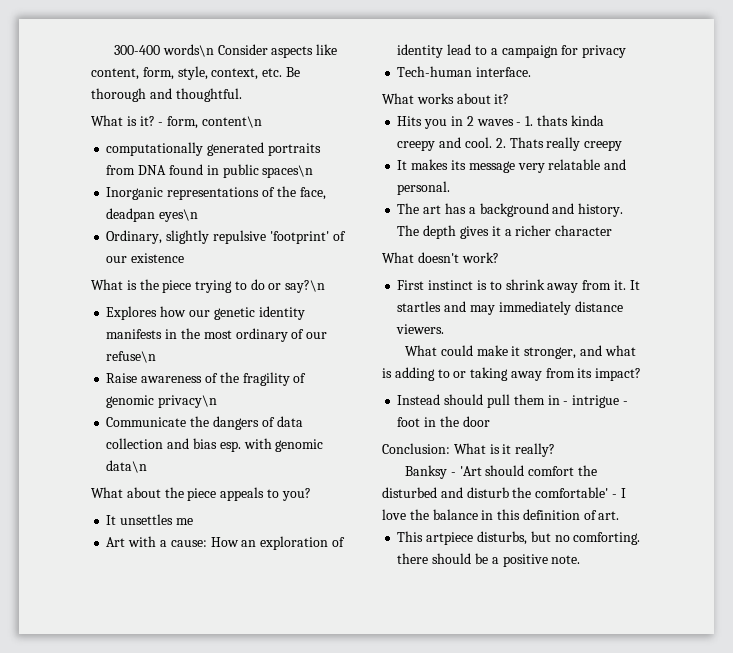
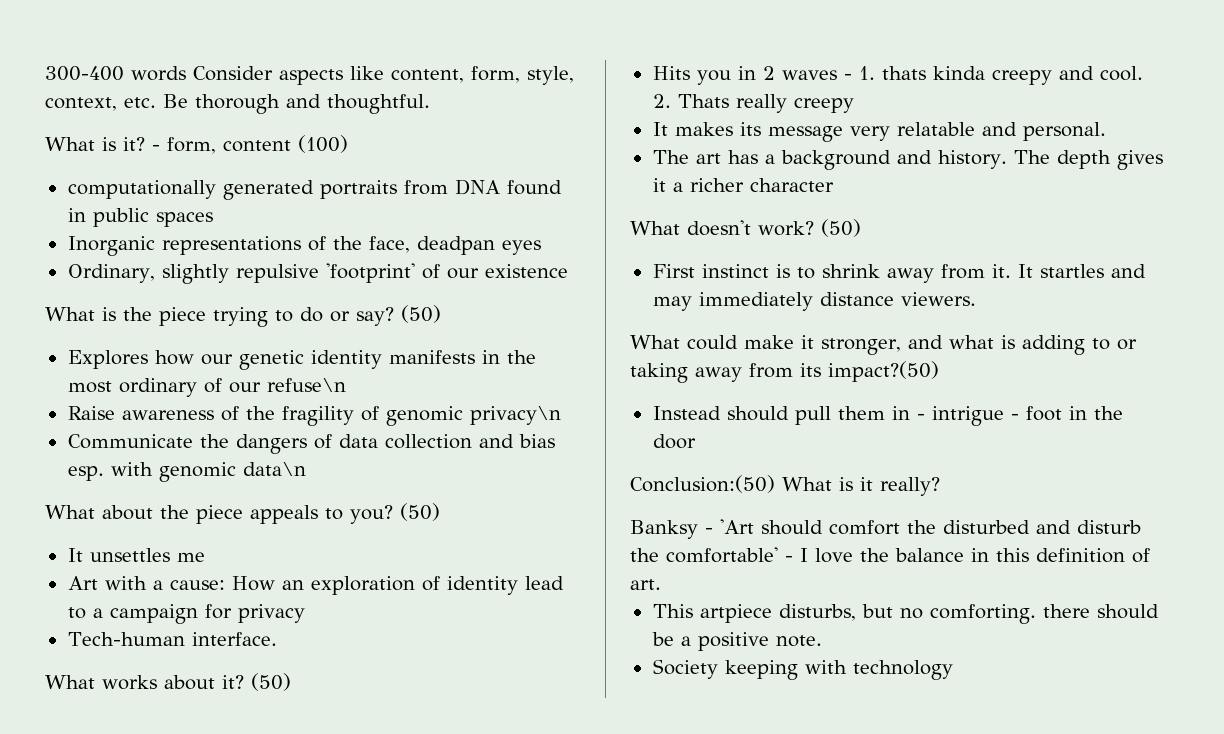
- 300-400 words\n Consider aspects like content, form, style, context, etc. Be thorough and thoughtful.
+ 300-400 words Consider aspects like content, form, style, context, etc. Be thorough and thoughtful.
- - form, content\n
+ - form, content (100)
- computationally generated portraits from DNA found in public spaces\n
+ computationally generated portraits from DNA found in public spaces
- Inorganic representations of the face, deadpan eyes\n
+ Inorganic representations of the face, deadpan eyes
- What is the piece trying to do or say?\n
+ What is the piece trying to do or say? (50)
- What about the piece appeals to you?
+ What about the piece appeals to you? (50)
- What works about it?
+ What works about it? (50)
- What doesn't work?
+ What doesn't work? (50)
- What could make it stronger, and what is adding to or taking away from its impact?
+ What could make it stronger, and what is adding to or taking away from its impact?(50)
- Conclusion: What is it really?
+ Conclusion:(50) What is it really?
+ Society keeping with technology

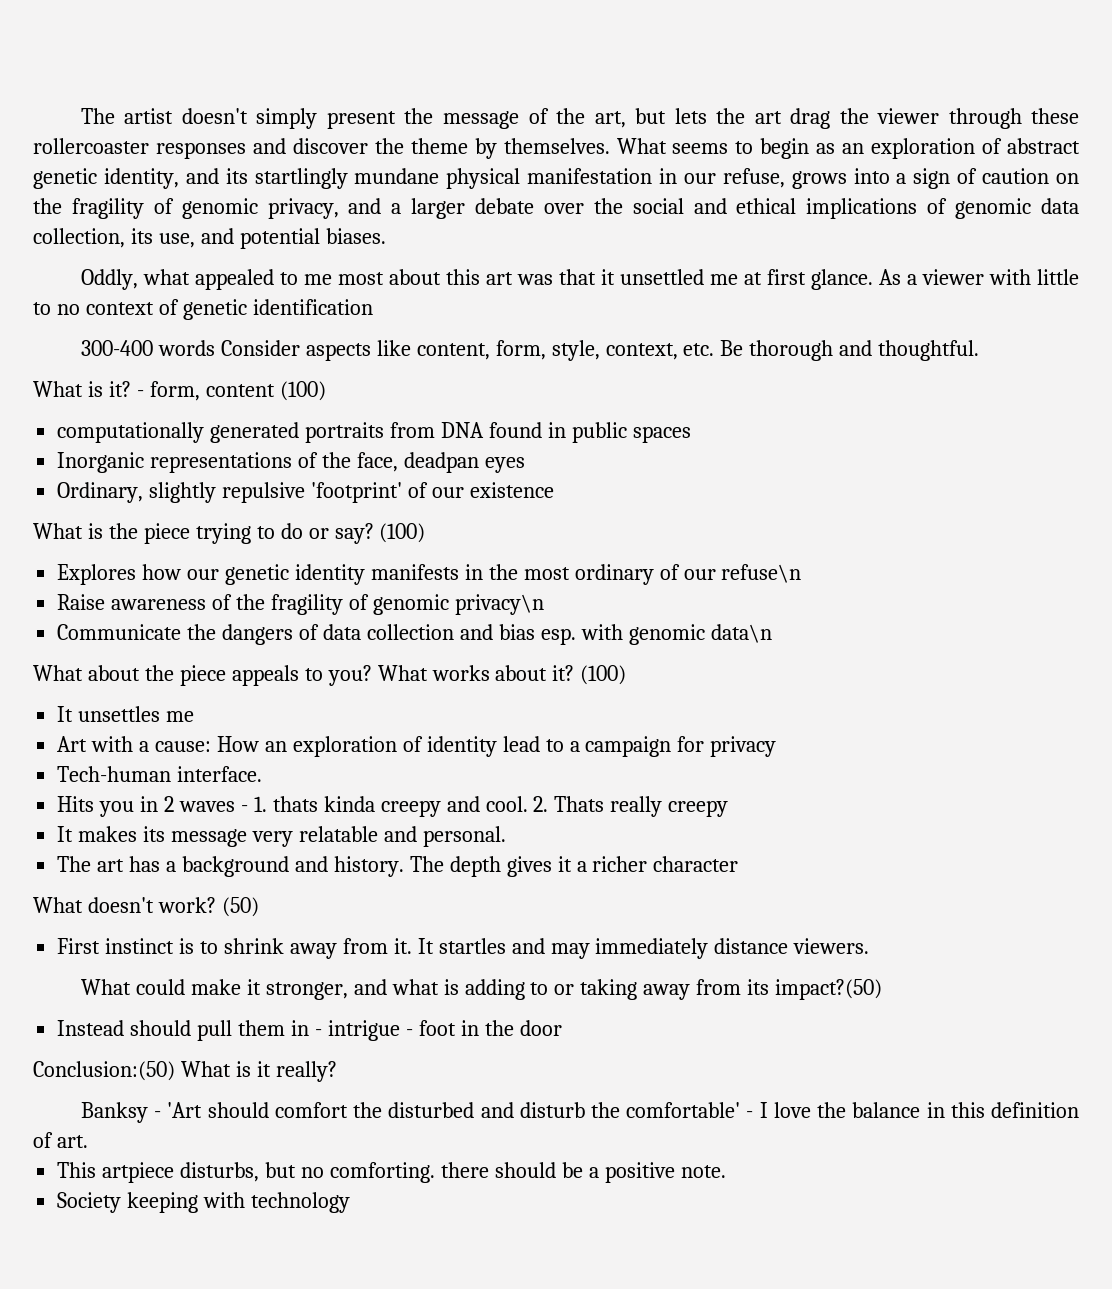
+ The artist doesn't simply present the message of the art, but lets the art drag the viewer through these rollercoaster responses and discover the theme by themselves. What seems to begin as an exploration of abstract genetic identity, and its startlingly mundane physical manifestation in our refuse, grows into a sign of caution on the fragility of genomic privacy, and a larger debate over the social and ethical implications of genomic data collection, its use, and potential biases.
+ Oddly, what appealed to me most about this art was that it unsettled me at first glance. As a viewer with little to no context of genetic identification
- What is the piece trying to do or say? (50)
+ What is the piece trying to do or say? (100)
- What about the piece appeals to you? (50)
+ What about the piece appeals to you? What works about it? (100)
- What works about it? (50)

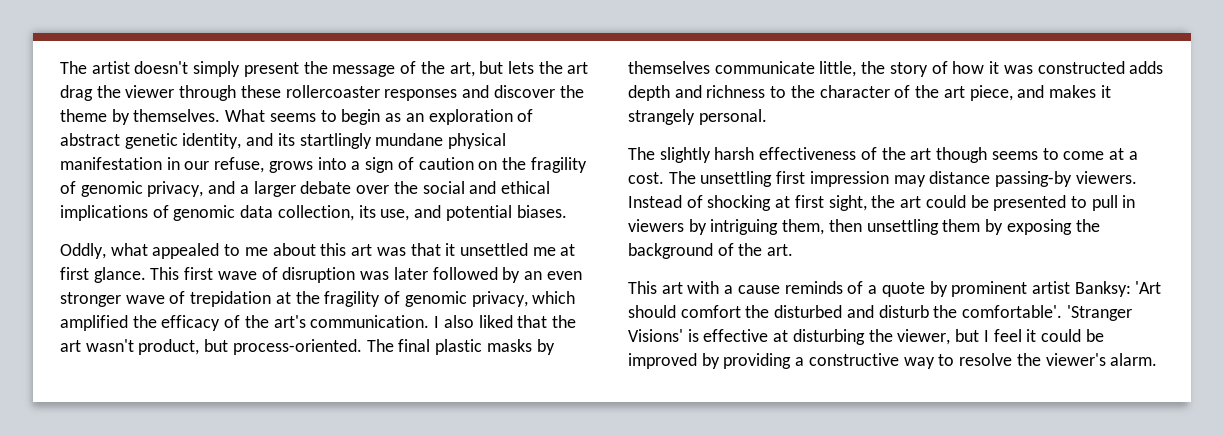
- Oddly, what appealed to me most about this art was that it unsettled me at first glance.
+ Oddly, what appealed to me about this art was that it unsettled me at first glance.
- As a viewer with little to no context of genetic identification
- 300-400 words Consider aspects like content, form, style, context, etc. Be thorough and thoughtful.
- What is it? - form, content (100)
- computationally generated portraits from DNA found in public spaces
- Inorganic representations of the face, deadpan eyes
- Ordinary, slightly repulsive 'footprint' of our existence
- What is the piece trying to do or say? (100)
- Explores how our genetic identity manifests in the most ordinary of our refuse\n
- Raise awareness of the fragility of genomic privacy\n
- Communicate the dangers of data collection and bias esp. with genomic data\n
- What about the piece appeals to you? What works about it? (100)
- It unsettles me
- Art with a cause: How an exploration of identity lead to a campaign for privacy
- Tech-human interface.
- Hits you in 2 waves - 1. thats kinda creepy and cool. 2. Thats really creepy
- It makes its message very relatable and personal.
- The art has a background and history. The depth gives it a richer character
- What doesn't work? (50)
- First instinct is to shrink away from it. It startles and may immediately distance viewers.
- What could make it stronger, and what is adding to or taking away from its impact?(50)
- Instead should pull them in - intrigue - foot in the door
- Conclusion:(50) What is it really?
- Banksy - 'Art should comfort the disturbed and disturb the comfortable' - I love the balance in this definition of art.
- This artpiece disturbs, but no comforting. there should be a positive note.
- Society keeping with technology
+ This first wave of disruption was later followed by an even stronger wave of trepidation at the fragility of genomic privacy, which amplified the efficacy of the art's communication. I also liked that the art wasn't product, but process-oriented. The final plastic masks by themselves communicate little, the story of how it was constructed adds depth and richness to the character of the art piece, and makes it strangely personal.
+ The slightly harsh effectiveness of the art though seems to come at a cost. The unsettling first impression may distance passing-by viewers. Instead of shocking at first sight, the art could be presented to pull in viewers by intriguing them, then unsettling them by exposing the background of the art.
+ This art with a cause reminds of a quote by prominent artist Banksy: 'Art should comfort the disturbed and disturb the comfortable'. 'Stranger Visions' is effective at disturbing the viewer, but I feel it could be improved by providing a constructive way to resolve the viewer's alarm.

